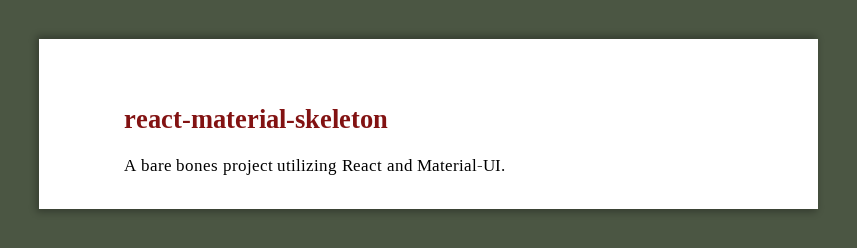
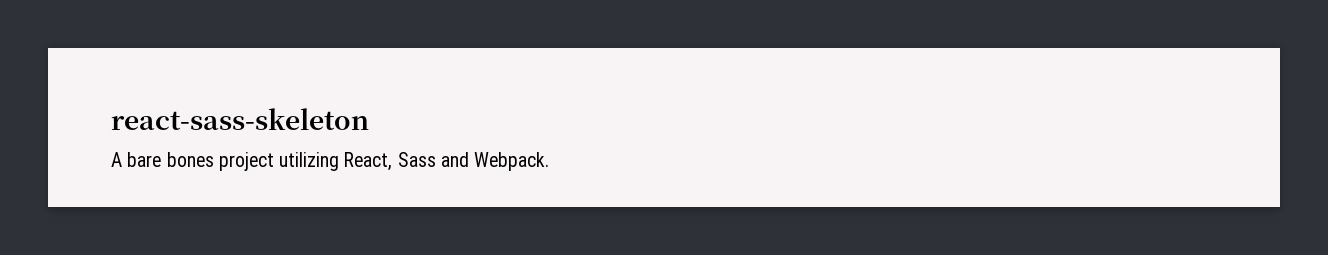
- react-material-skeleton
+ react-sass-skeleton
- A bare bones project utilizing React and Material-UI.
+ A bare bones project utilizing React, Sass and Webpack.

